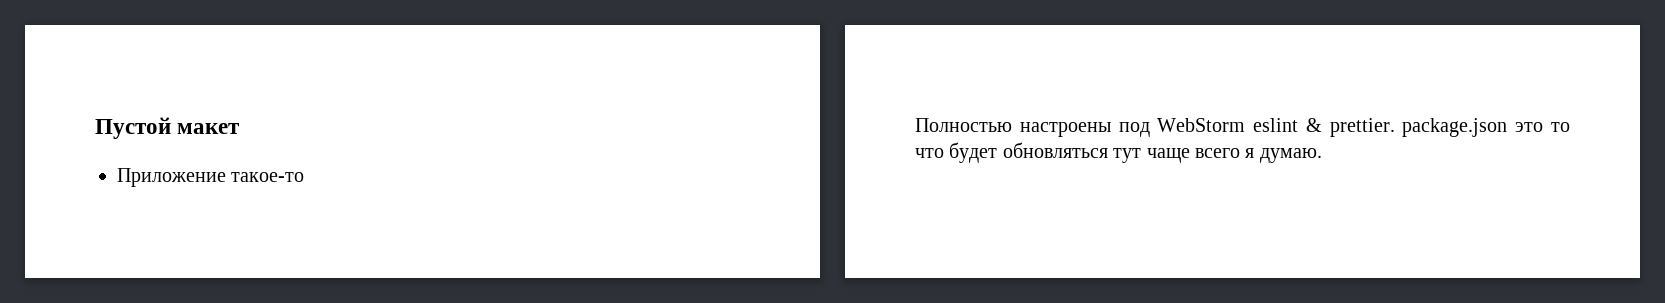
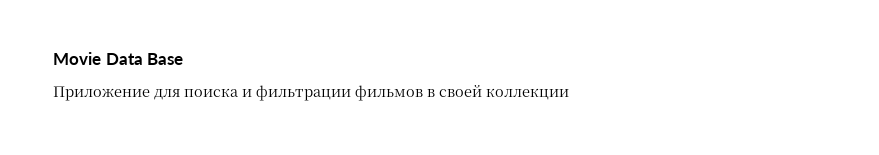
- Пустой макет
- Приложение такое-то
- Полностью настроены под WebStorm eslint & prettier. package.json это то что будет обновляться тут чаще всего я думаю.
+ Movie Data Base
+ Приложение для поиска и фильтрации фильмов в своей коллекции

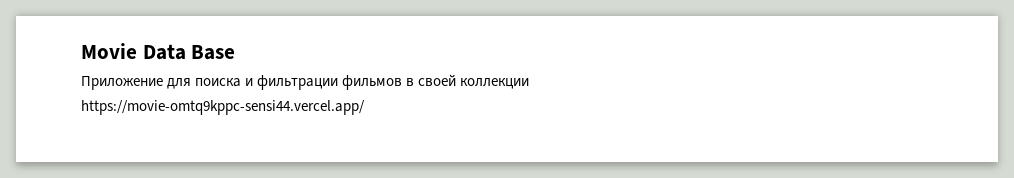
+ https://movie-omtq9kppc-sensi44.vercel.app/

